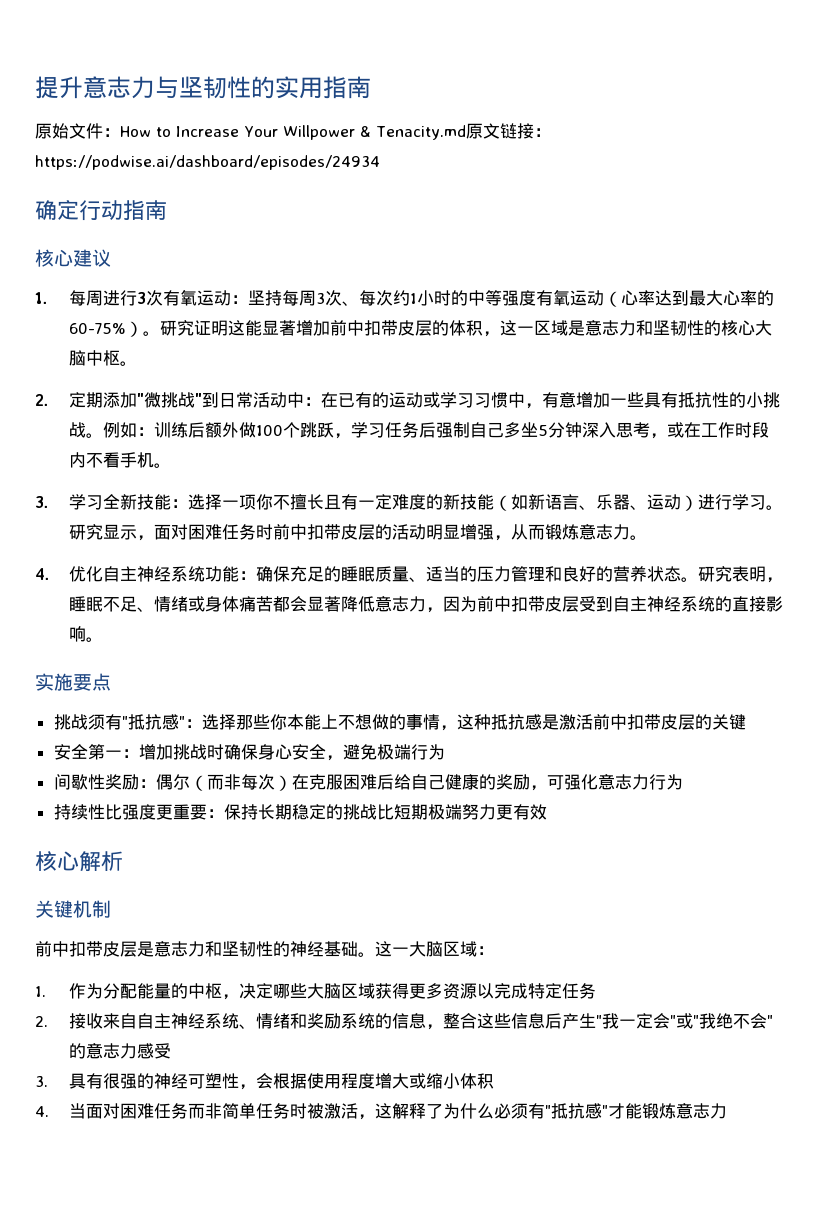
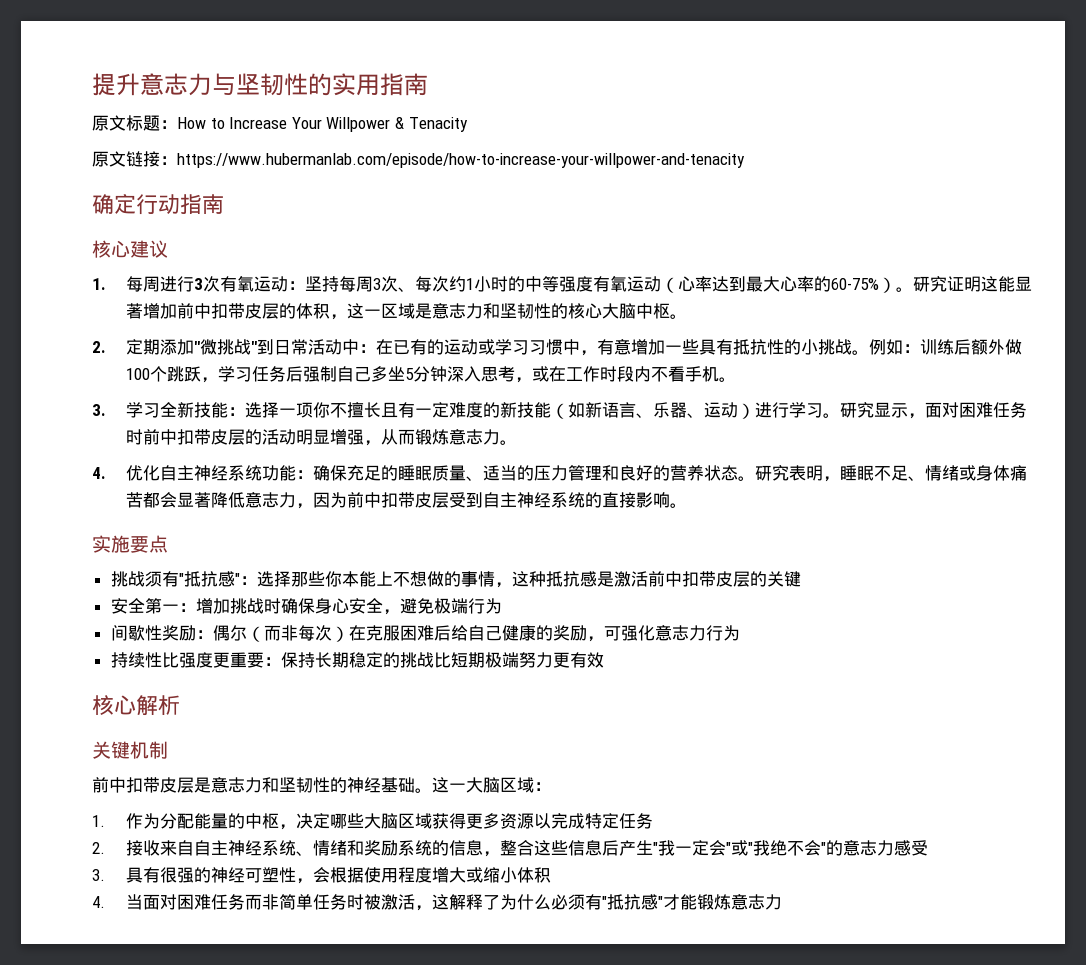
- 原始文件：How to Increase Your Willpower & Tenacity.md原文链接：https://podwise.ai/dashboard/episodes/24934
+ 原文标题：How to Increase Your Willpower & Tenacity
+ 原文链接：https://www.hubermanlab.com/episode/how-to-increase-your-willpower-and-tenacity

